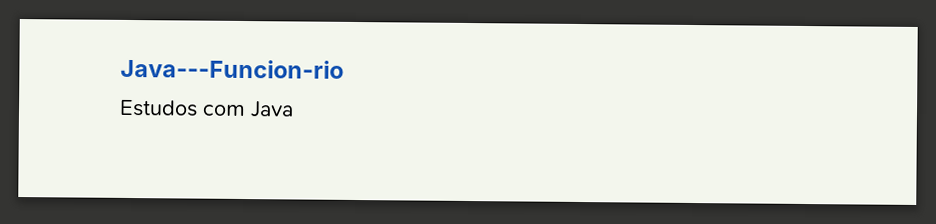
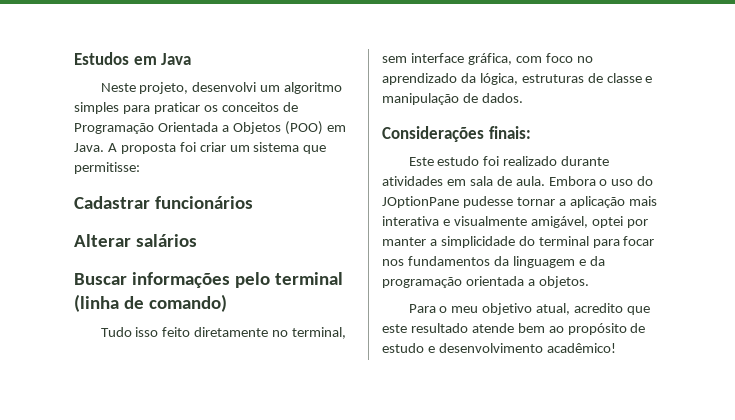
- Java---Funcion-rio
- Estudos com Java
+ Estudos em Java
+ Neste projeto, desenvolvi um algoritmo simples para praticar os conceitos de Programação Orientada a Objetos (POO) em Java. A proposta foi criar um sistema que permitisse:
+ Cadastrar funcionários
+ Alterar salários
+ Buscar informações pelo terminal (linha de comando)
+ Tudo isso feito diretamente no terminal, sem interface gráfica, com foco no aprendizado da lógica, estruturas de classe e manipulação de dados.
+ Considerações finais:
+ Este estudo foi realizado durante atividades em sala de aula. Embora o uso do JOptionPane pudesse tornar a aplicação mais interativa e visualmente amigável, optei por manter a simplicidade do terminal para focar nos fundamentos da linguagem e da programação orientada a objetos.
+ Para o meu objetivo atual, acredito que este resultado atende bem ao propósito de estudo e desenvolvimento acadêmico!

